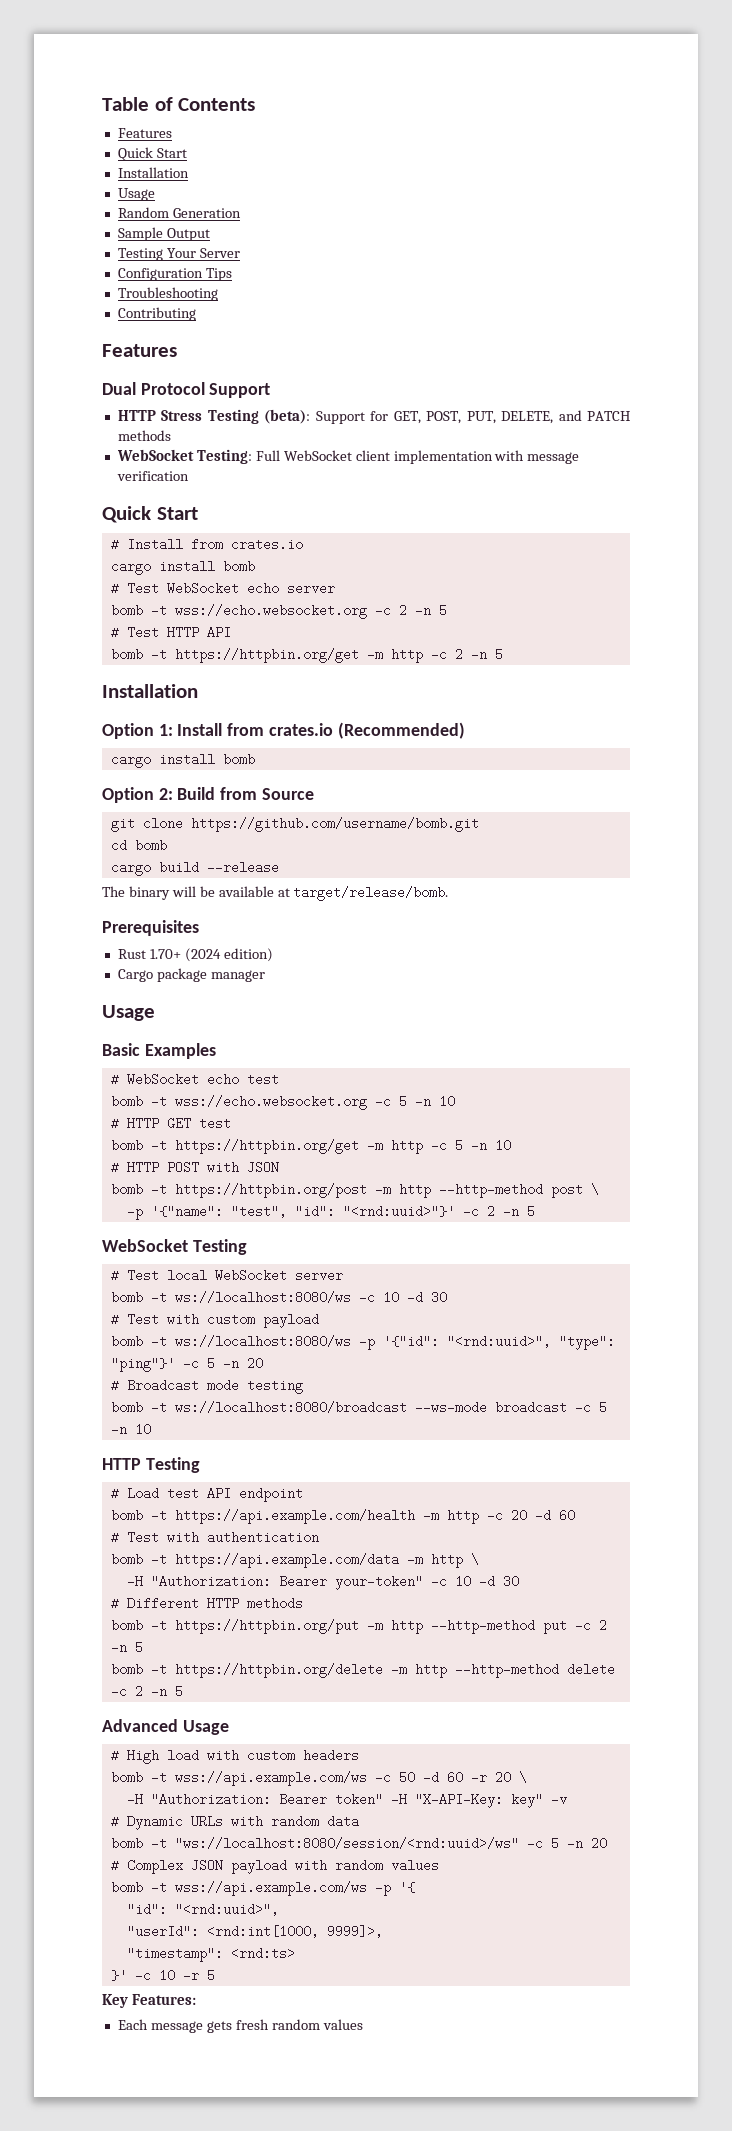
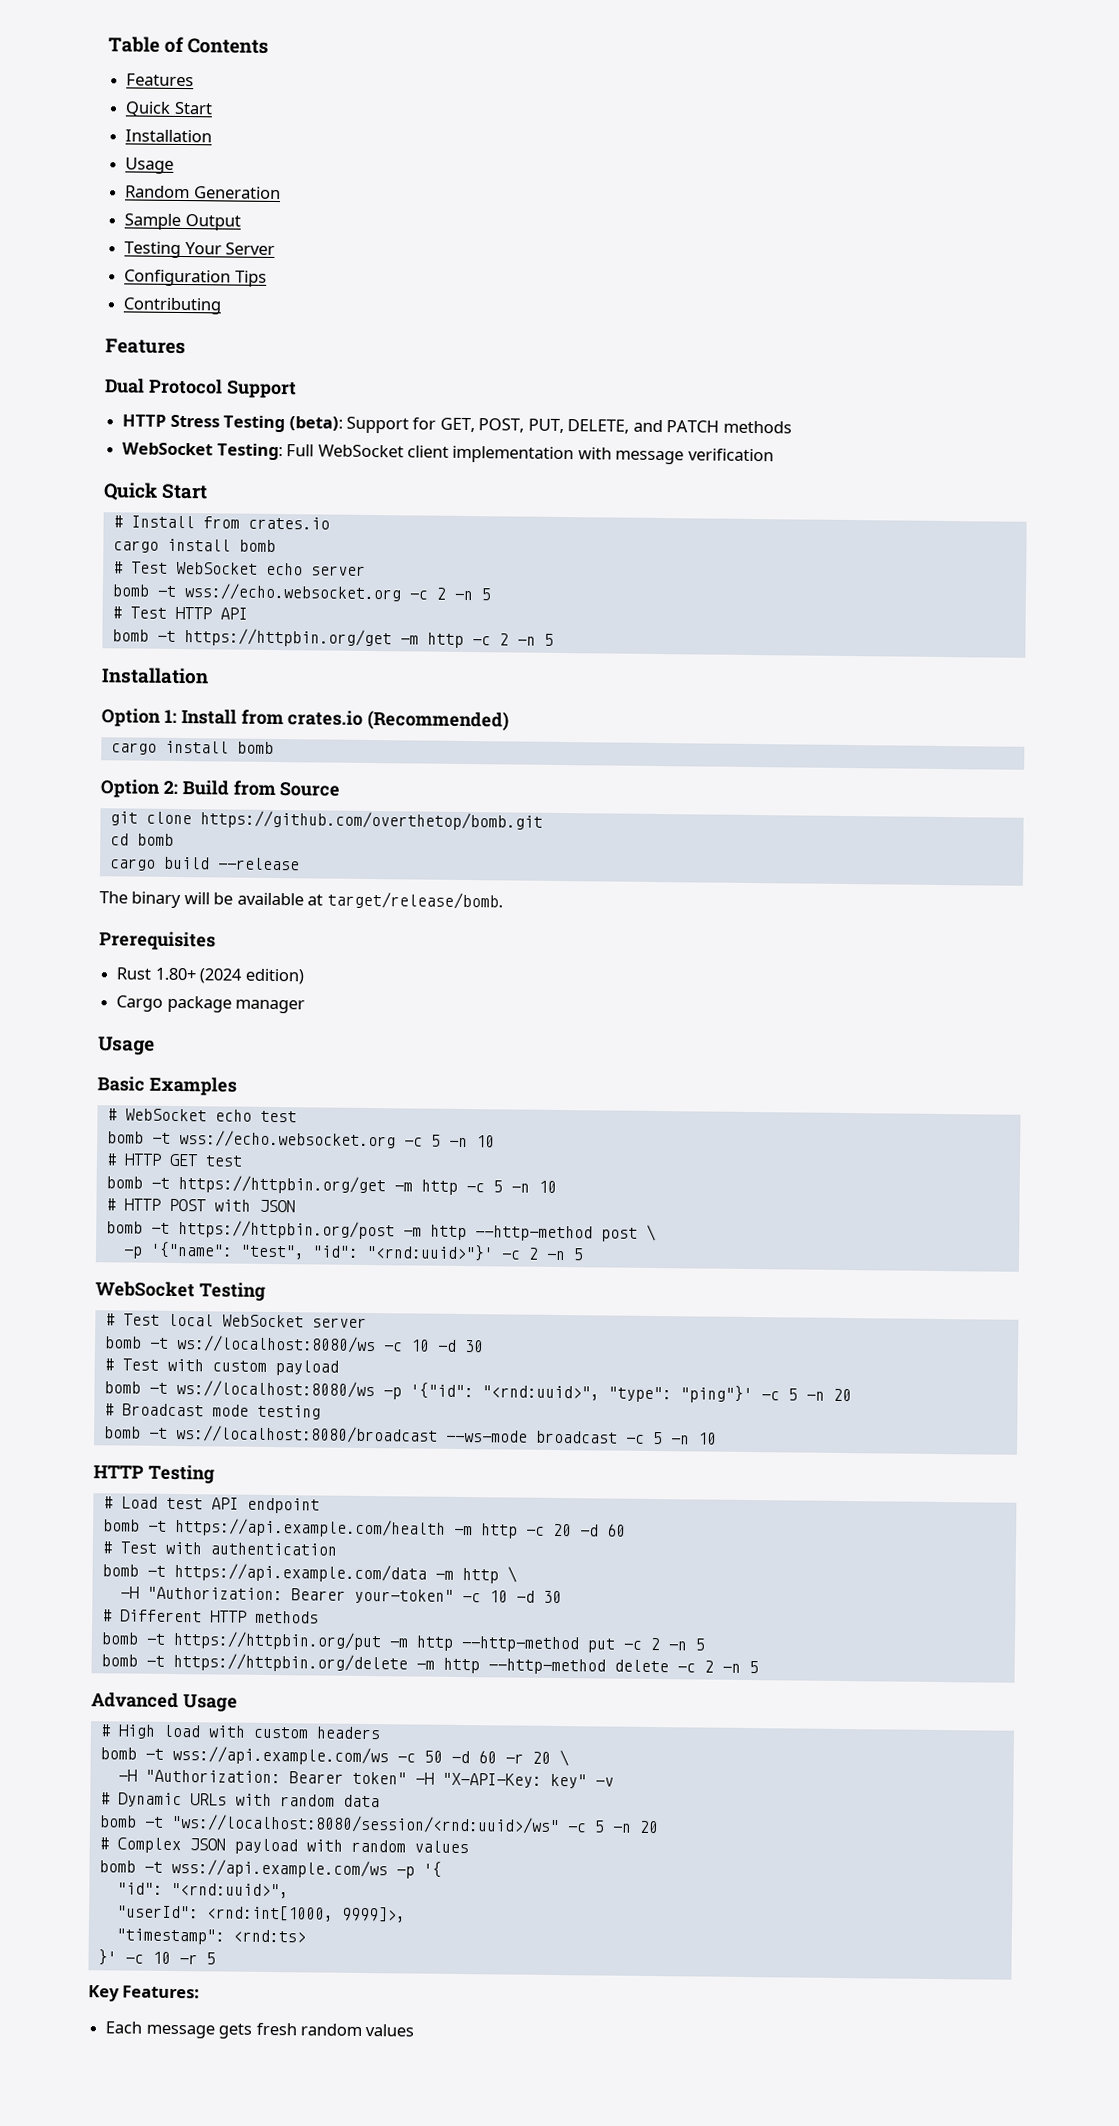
- Troubleshooting
- git clone https://github.com/username/bomb.git
+ git clone https://github.com/overthetop/bomb.git
- Rust 1.70+ (2024 edition)
+ Rust 1.80+ (2024 edition)

